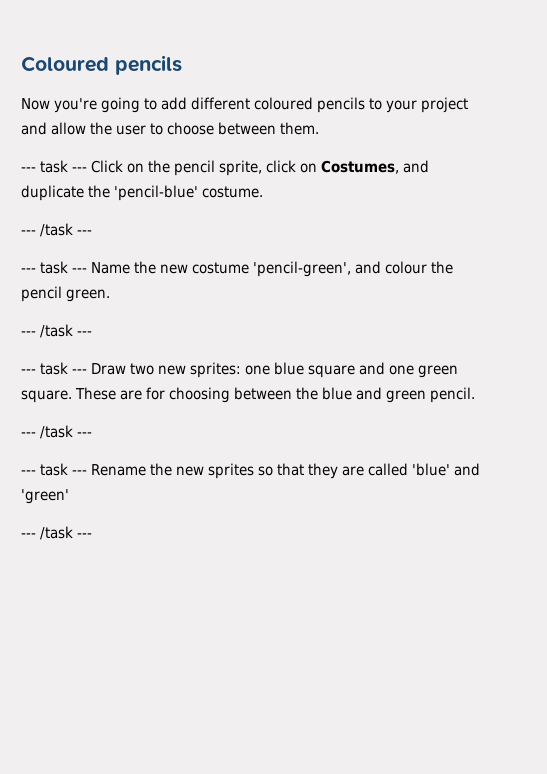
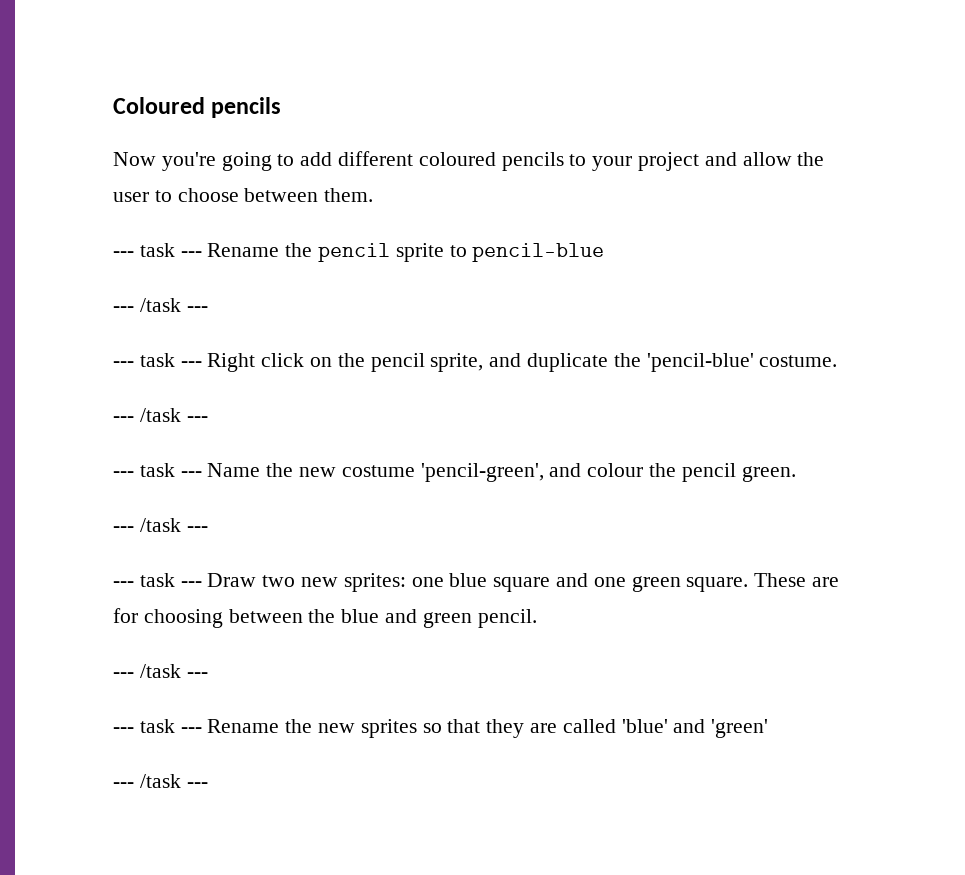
- --- task --- Click on the pencil sprite, click on Costumes, and duplicate the 'pencil-blue' costume.
+ --- task --- Rename the pencil sprite to pencil-blue
+ --- /task ---
+ --- task --- Right click on the pencil sprite, and duplicate the 'pencil-blue' costume.

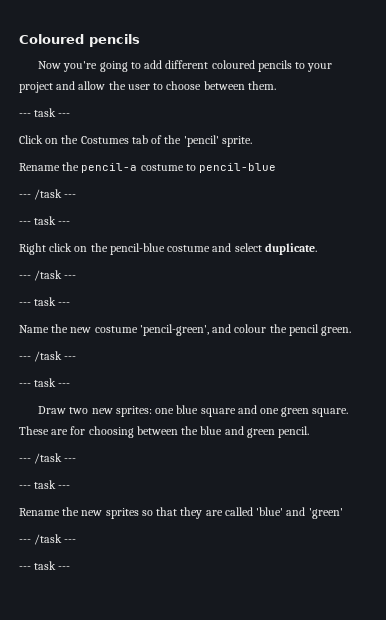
  Now you're going to add different coloured pencils to your project and allow the user to choose between them.
- --- task --- Rename the pencil sprite to pencil-blue
+ --- task ---
+ Click on the Costumes tab of the 'pencil' sprite.
+ Rename the pencil-a costume to pencil-blue
  --- /task ---
- --- task --- Right click on the pencil sprite, and duplicate the 'pencil-blue' costume.
+ --- task ---
+ Right click on the pencil-blue costume and select duplicate.
  --- /task ---
- --- task --- Name the new costume 'pencil-green', and colour the pencil green.
+ --- task ---
+ Name the new costume 'pencil-green', and colour the pencil green.
  --- /task ---
- --- task --- Draw two new sprites: one blue square and one green square.
+ --- task ---
+ Draw two new sprites: one blue square and one green square.
  These are for choosing between the blue and green pencil.
  --- /task ---
- --- task --- Rename the new sprites so that they are called 'blue' and 'green'
+ --- task ---
+ Rename the new sprites so that they are called 'blue' and 'green'
  --- /task ---
+ --- task ---

